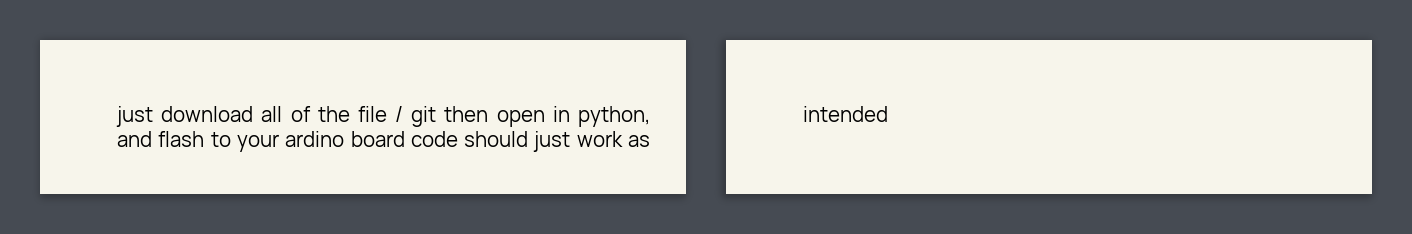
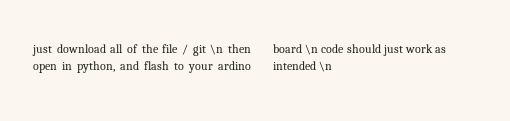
- just download all of the file / git then open in python, and flash to your ardino board code should just work as intended
+ just download all of the file / git \n then open in python, and flash to your ardino board \n code should just work as intended \n

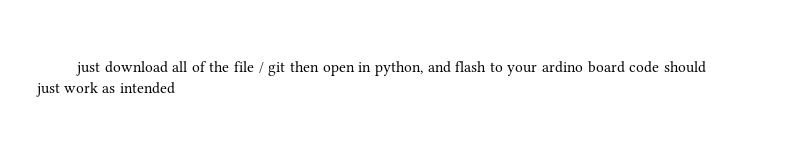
- just download all of the file / git \n then open in python, and flash to your ardino board \n code should just work as intended \n
+ just download all of the file / git then open in python, and flash to your ardino board code should just work as intended

